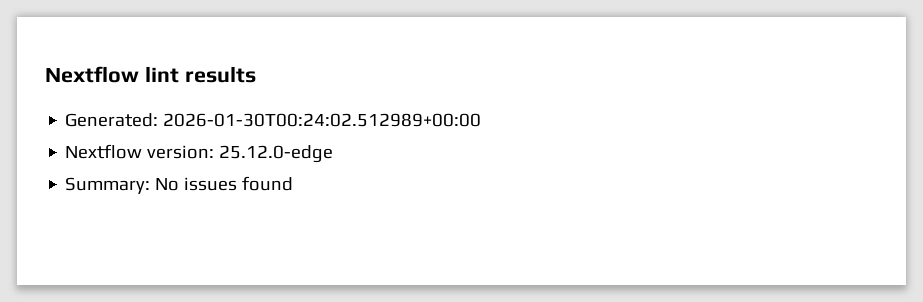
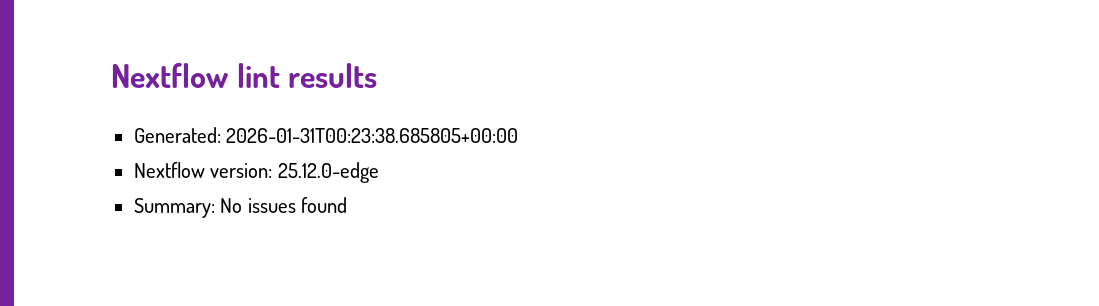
- Generated: 2026-01-30T00:24:02.512989+00:00
+ Generated: 2026-01-31T00:23:38.685805+00:00

